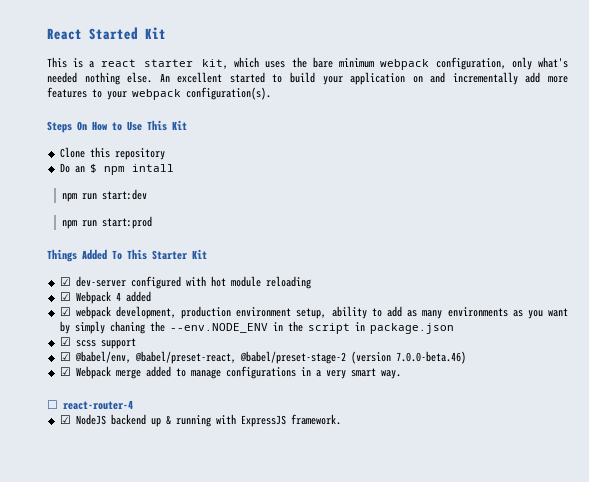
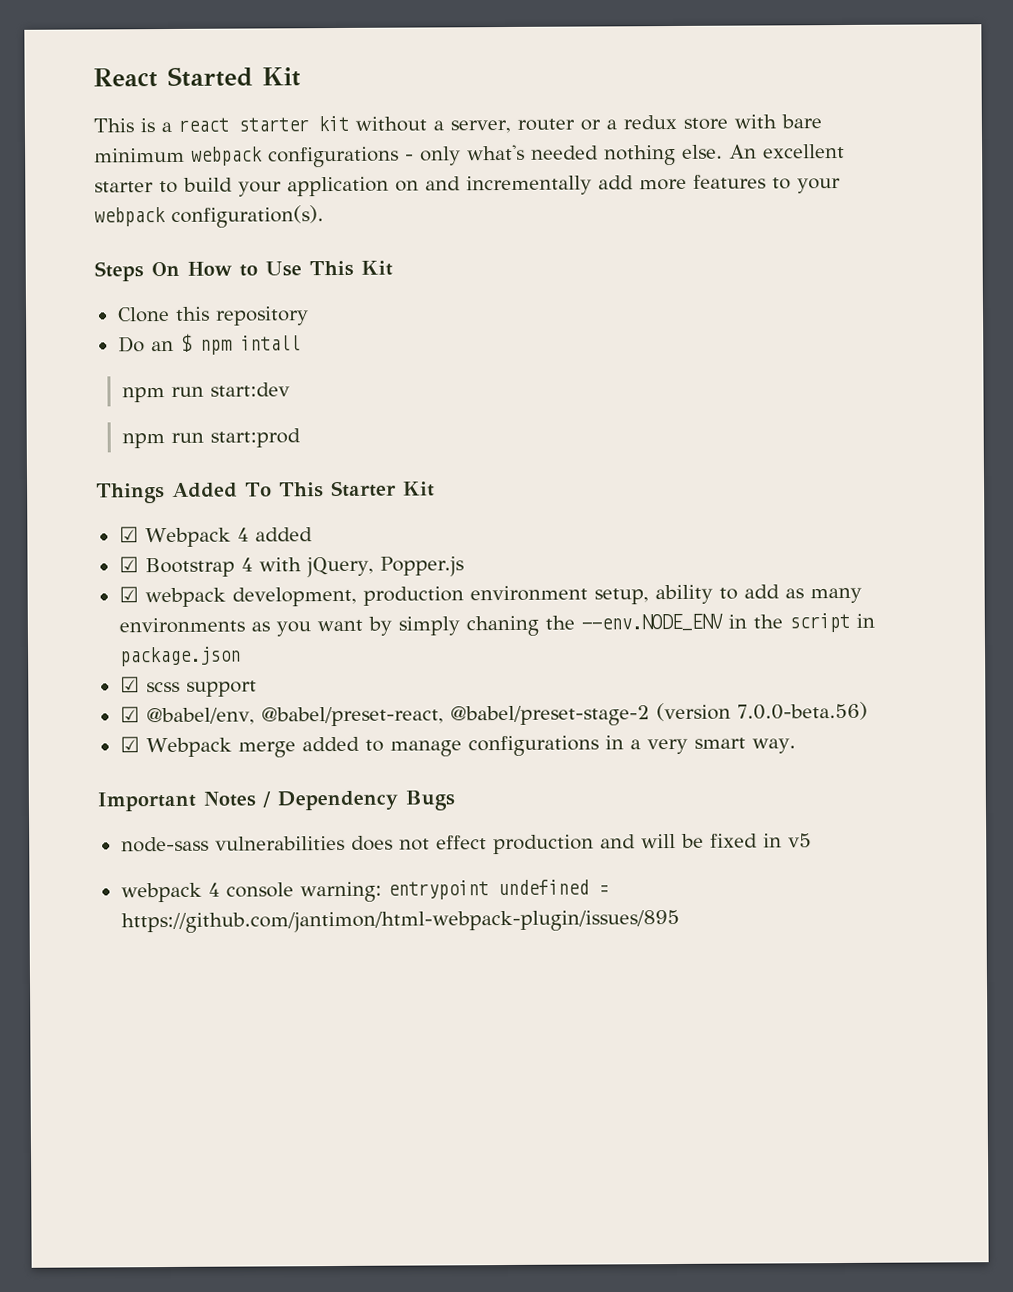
- This is a react starter kit, which uses the bare minimum webpack configuration, only what's needed nothing else.
+ This is a react starter kit without a server, router or a redux store with bare minimum webpack configurations - only what's needed nothing else.
- An excellent started to build your application on and incrementally add more features to your webpack configuration(s).
+ An excellent starter to build your application on and incrementally add more features to your webpack configuration(s).
- ☑ dev-server configured with hot module reloading
  ☑ Webpack 4 added
+ ☑ Bootstrap 4 with jQuery, Popper.js
- ☑ @babel/env, @babel/preset-react, @babel/preset-stage-2 (version 7.0.0-beta.46)
+ ☑ @babel/env, @babel/preset-react, @babel/preset-stage-2 (version 7.0.0-beta.56)
- ☐ react-router-4
- ☑ NodeJS backend up & running with ExpressJS framework.
+ Important Notes / Dependency Bugs
+ node-sass vulnerabilities does not effect production and will be fixed in v5
+ webpack 4 console warning: entrypoint undefined = https://github.com/jantimon/html-webpack-plugin/issues/895

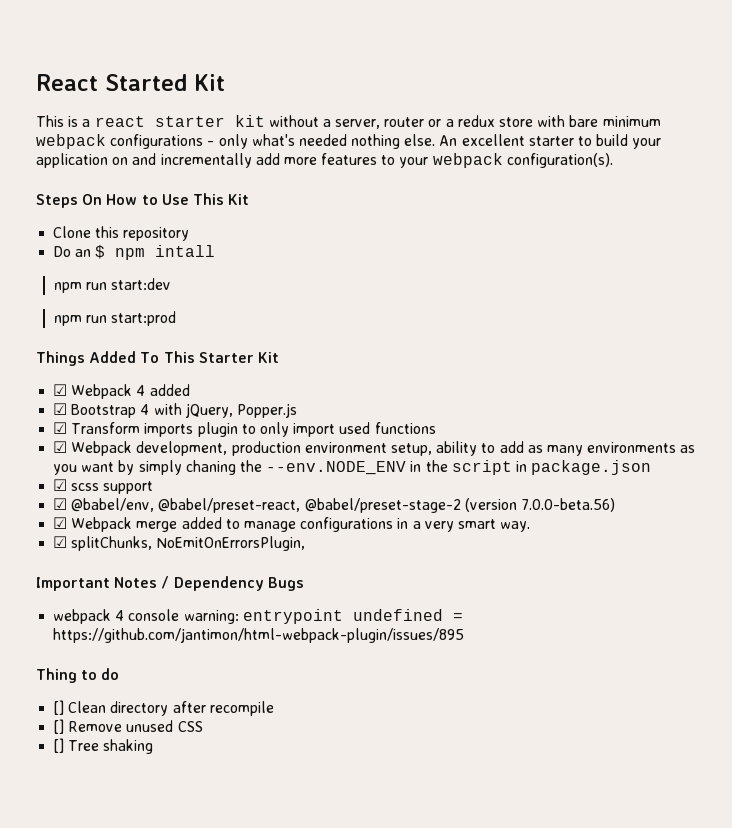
- ☑ webpack development, production environment setup, ability to add as many environments as you want by simply chaning the --env.NODE_ENV in the script in package.json
+ ☑ Transform imports plugin to only import used functions
+ ☑ Webpack development, production environment setup, ability to add as many environments as you want by simply chaning the --env.NODE_ENV in the script in package.json
+ ☑ splitChunks, NoEmitOnErrorsPlugin,
- node-sass vulnerabilities does not effect production and will be fixed in v5
+ Thing to do
+ [] Clean directory after recompile
+ [] Remove unused CSS
+ [] Tree shaking

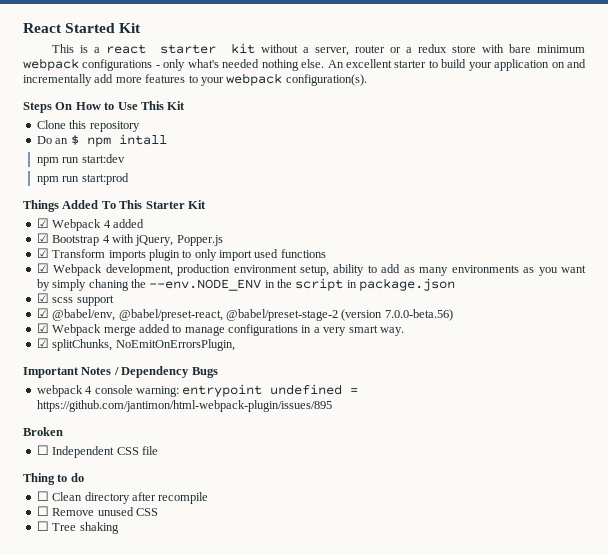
+ Broken
+ ☐ Independent CSS file
- [] Clean directory after recompile
+ ☐ Clean directory after recompile
- [] Remove unused CSS
+ ☐ Remove unused CSS
- [] Tree shaking
+ ☐ Tree shaking

